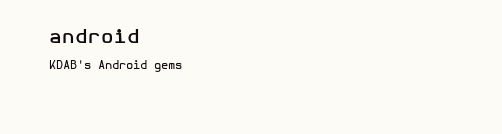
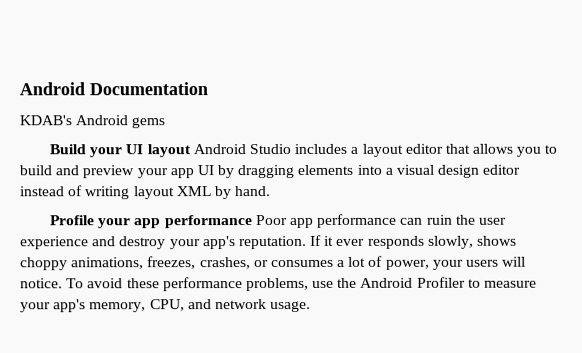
- android
+ Android Documentation
+ Build your UI layout Android Studio includes a layout editor that allows you to build and preview your app UI by dragging elements into a visual design editor instead of writing layout XML by hand.
+ Profile your app performance Poor app performance can ruin the user experience and destroy your app's reputation. If it ever responds slowly, shows choppy animations, freezes, crashes, or consumes a lot of power, your users will notice. To avoid these performance problems, use the Android Profiler to measure your app's memory, CPU, and network usage.

